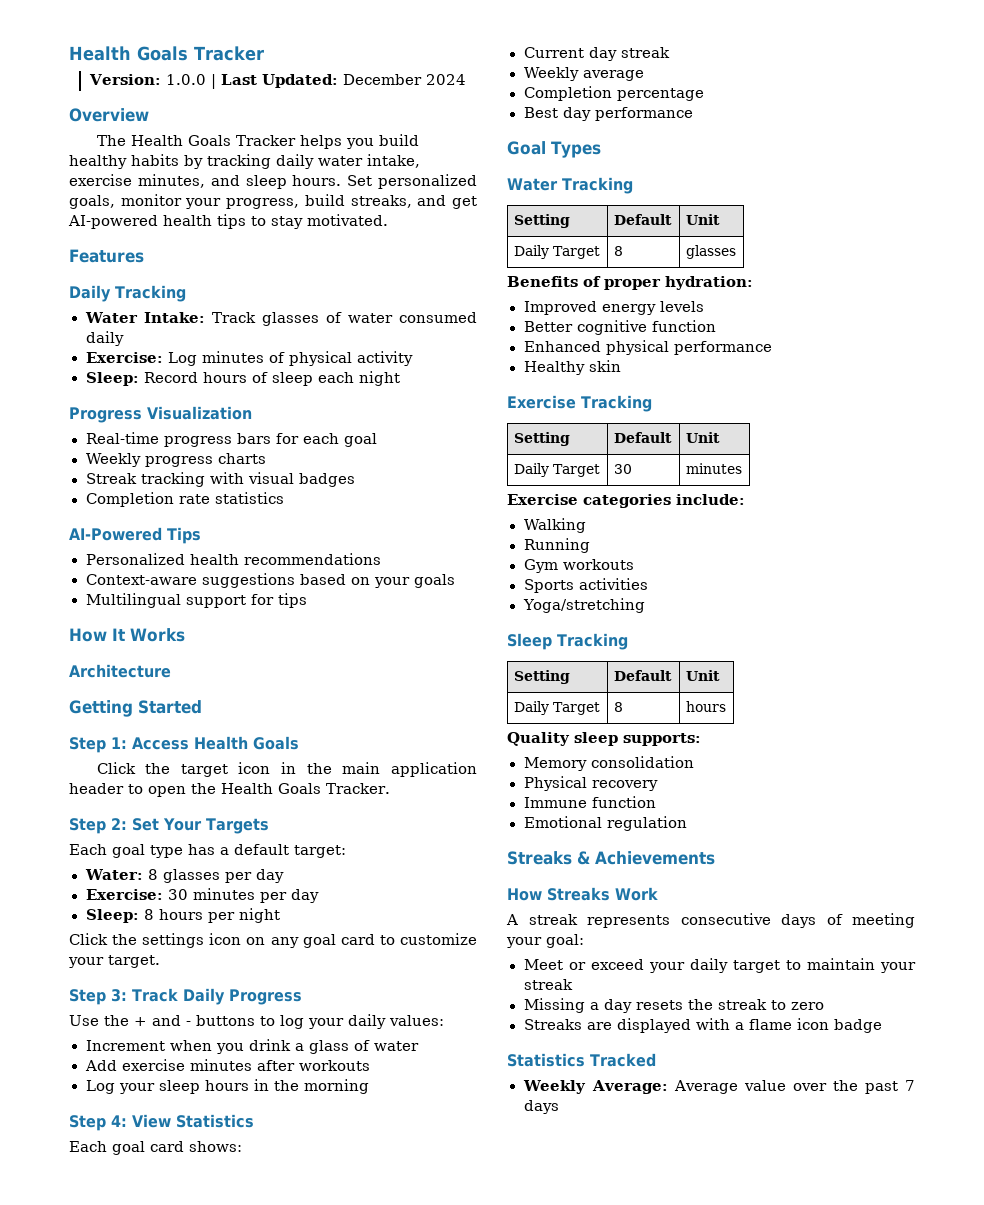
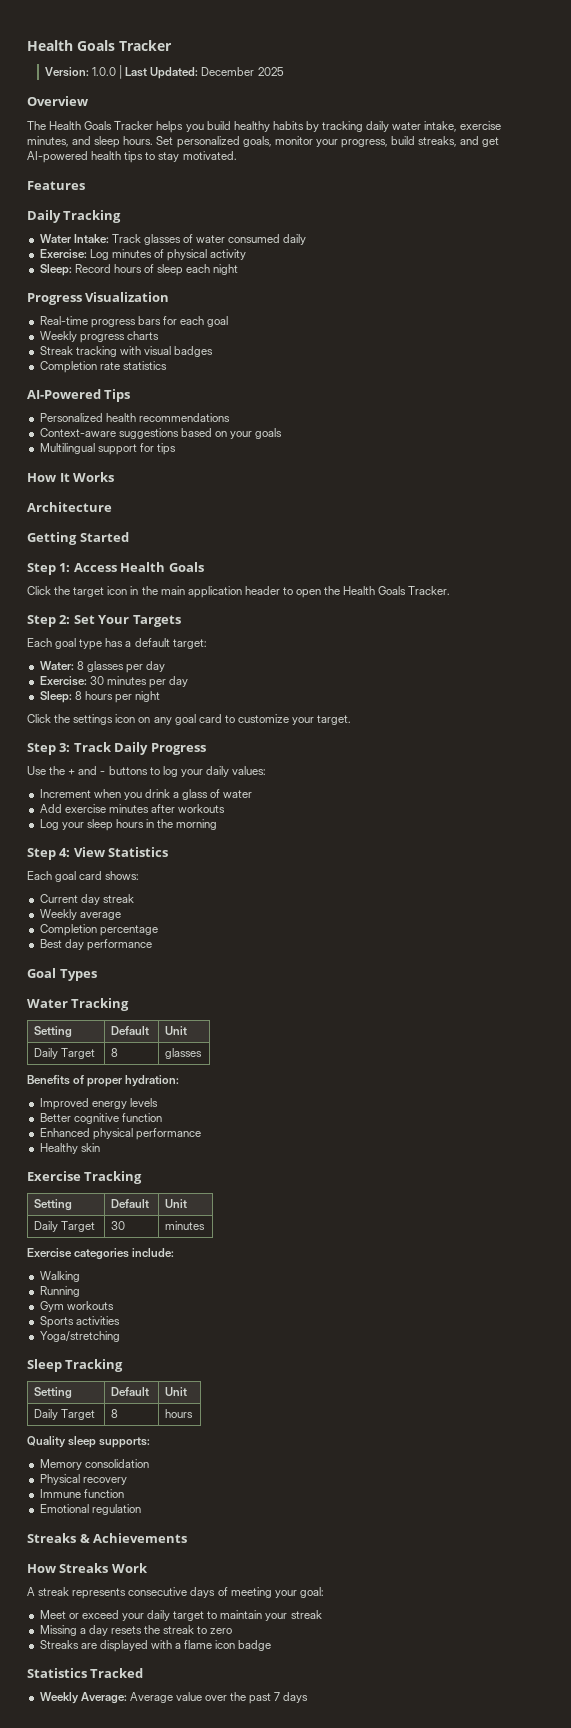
- Version: 1.0.0 | Last Updated: December 2024
+ Version: 1.0.0 | Last Updated: December 2025

